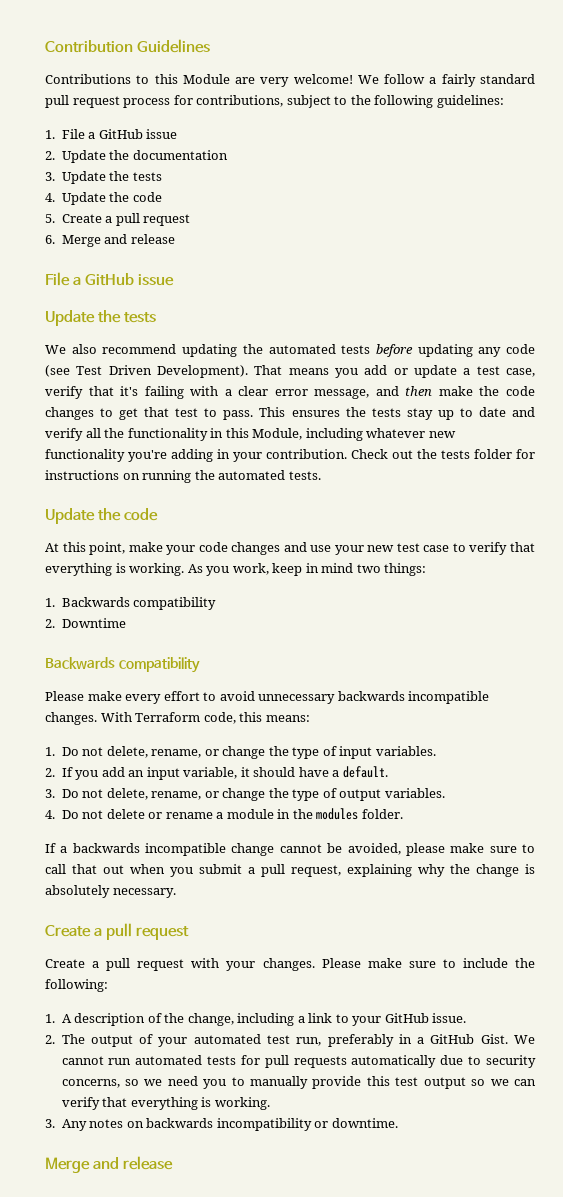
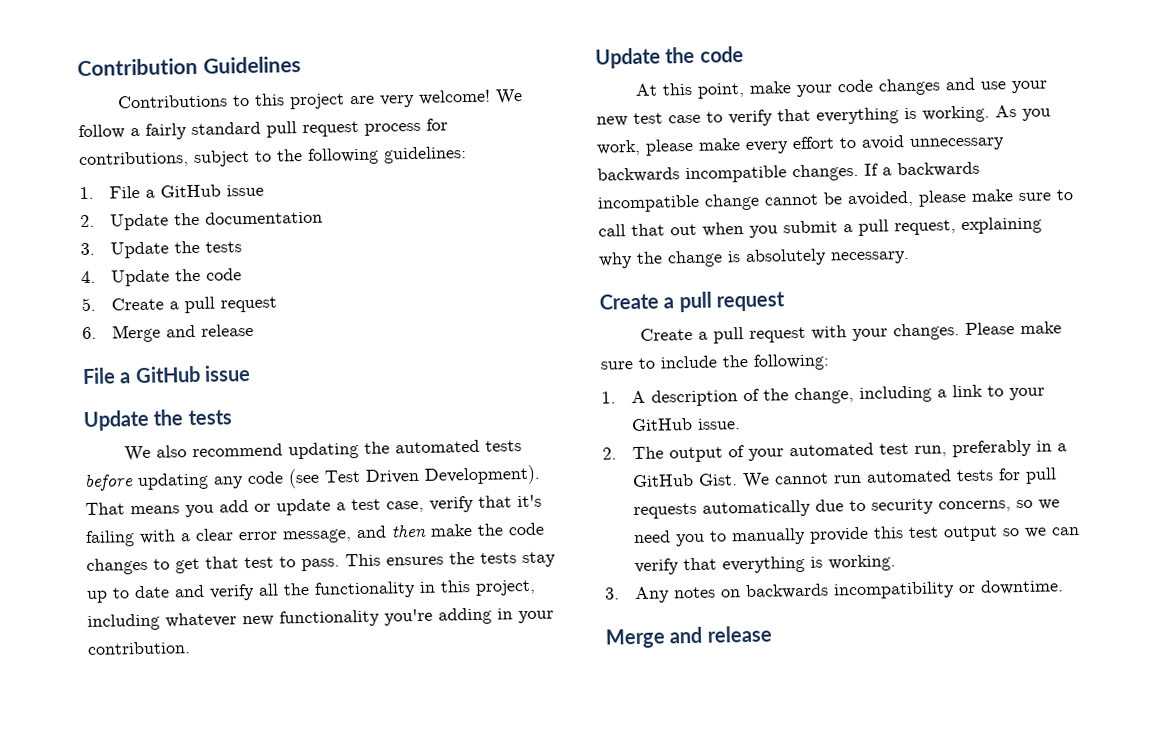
- Contributions to this Module are very welcome!
+ Contributions to this project are very welcome!
- This ensures the tests stay up to date and verify all the functionality in this Module, including whatever new functionality you're adding in your contribution. Check out the tests folder for instructions on running the automated tests.
+ This ensures the tests stay up to date and verify all the functionality in this project, including whatever new functionality you're adding in your contribution.
- As you work, keep in mind two things:
- 1. Backwards compatibility
- 2. Downtime
- Backwards compatibility
- Please make every effort to avoid unnecessary backwards incompatible changes. With Terraform code, this means:
- 1. Do not delete, rename, or change the type of input variables.
- 2. If you add an input variable, it should have a default.
- 3. Do not delete, rename, or change the type of output variables.
- 4. Do not delete or rename a module in the modules folder.
- If a backwards incompatible change cannot be avoided, please make sure to call that out when you submit a pull request, explaining why the change is absolutely necessary.
+ As you work, please make every effort to avoid unnecessary backwards incompatible changes. If a backwards incompatible change cannot be avoided, please make sure to call that out when you submit a pull request, explaining why the change is absolutely necessary.

